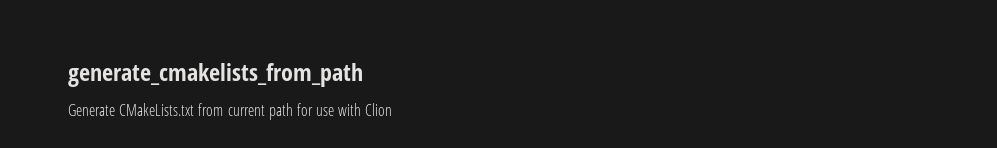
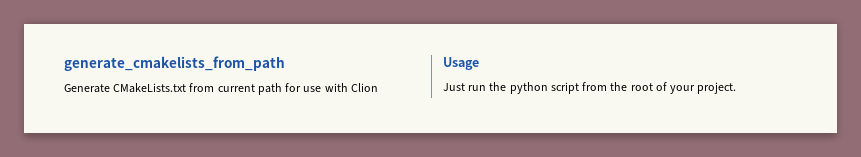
+ Usage
+ Just run the python script from the root of your project.

